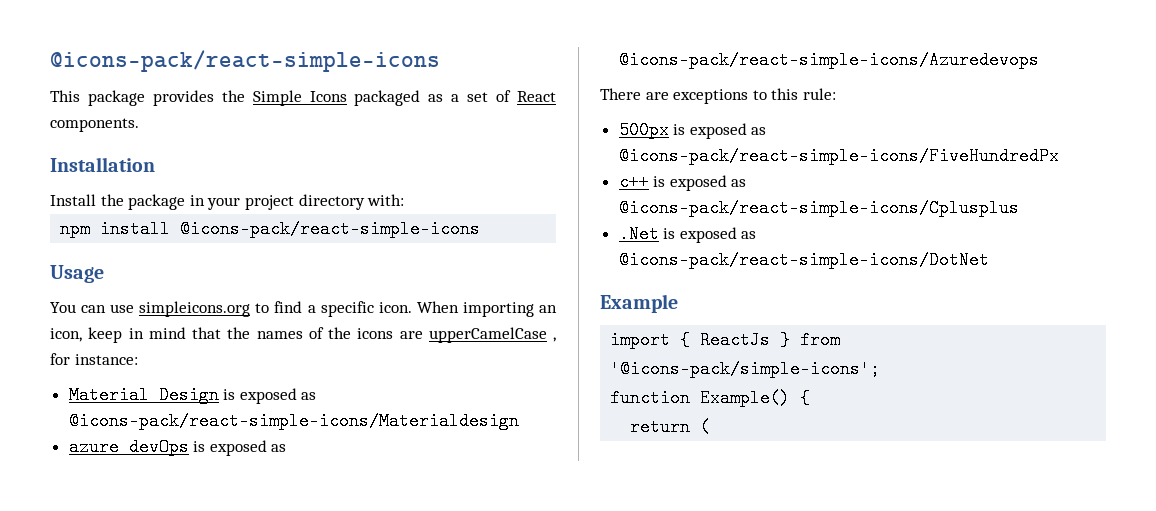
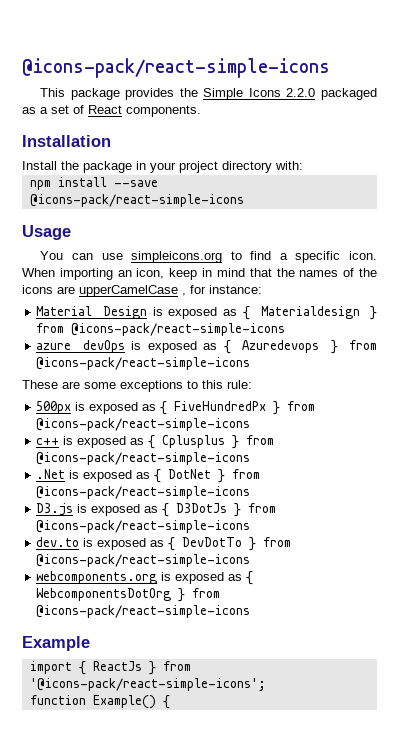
- This package provides the Simple Icons packaged as a set of React components.
+ This package provides the Simple Icons 2.2.0 packaged as a set of React components.
- npm install @icons-pack/react-simple-icons
+ npm install --save @icons-pack/react-simple-icons
- Material Design is exposed as @icons-pack/react-simple-icons/Materialdesign
+ Material Design is exposed as { Materialdesign } from @icons-pack/react-simple-icons
- azure devOps is exposed as @icons-pack/react-simple-icons/Azuredevops
- There are exceptions to this rule:
+ azure devOps is exposed as { Azuredevops } from @icons-pack/react-simple-icons
+ These are some exceptions to this rule:
- 500px is exposed as @icons-pack/react-simple-icons/FiveHundredPx
+ 500px is exposed as { FiveHundredPx } from @icons-pack/react-simple-icons
- c++ is exposed as @icons-pack/react-simple-icons/Cplusplus
+ c++ is exposed as { Cplusplus } from @icons-pack/react-simple-icons
- .Net is exposed as @icons-pack/react-simple-icons/DotNet
+ .Net is exposed as { DotNet } from @icons-pack/react-simple-icons
+ D3.js is exposed as { D3DotJs } from @icons-pack/react-simple-icons
+ dev.to is exposed as { DevDotTo } from @icons-pack/react-simple-icons
+ webcomponents.org is exposed as { WebcomponentsDotOrg } from @icons-pack/react-simple-icons
- import { ReactJs } from '@icons-pack/simple-icons';
+ import { ReactJs } from '@icons-pack/react-simple-icons';
- return (

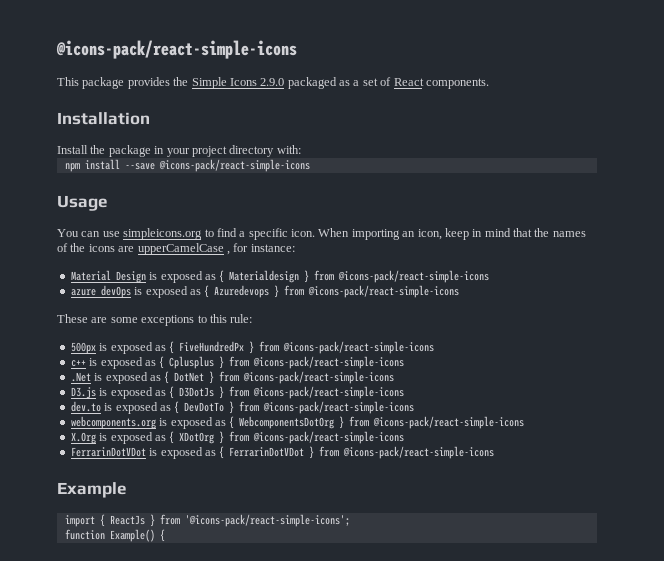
- This package provides the Simple Icons 2.2.0 packaged as a set of React components.
+ This package provides the Simple Icons 2.9.0 packaged as a set of React components.
+ X.Org is exposed as { XDotOrg } from @icons-pack/react-simple-icons
+ FerrarinDotVDot is exposed as { FerrarinDotVDot } from @icons-pack/react-simple-icons

